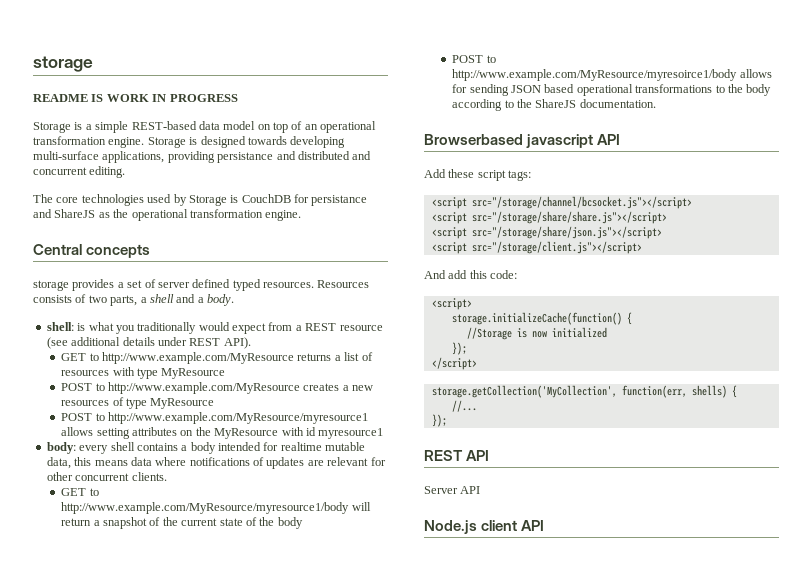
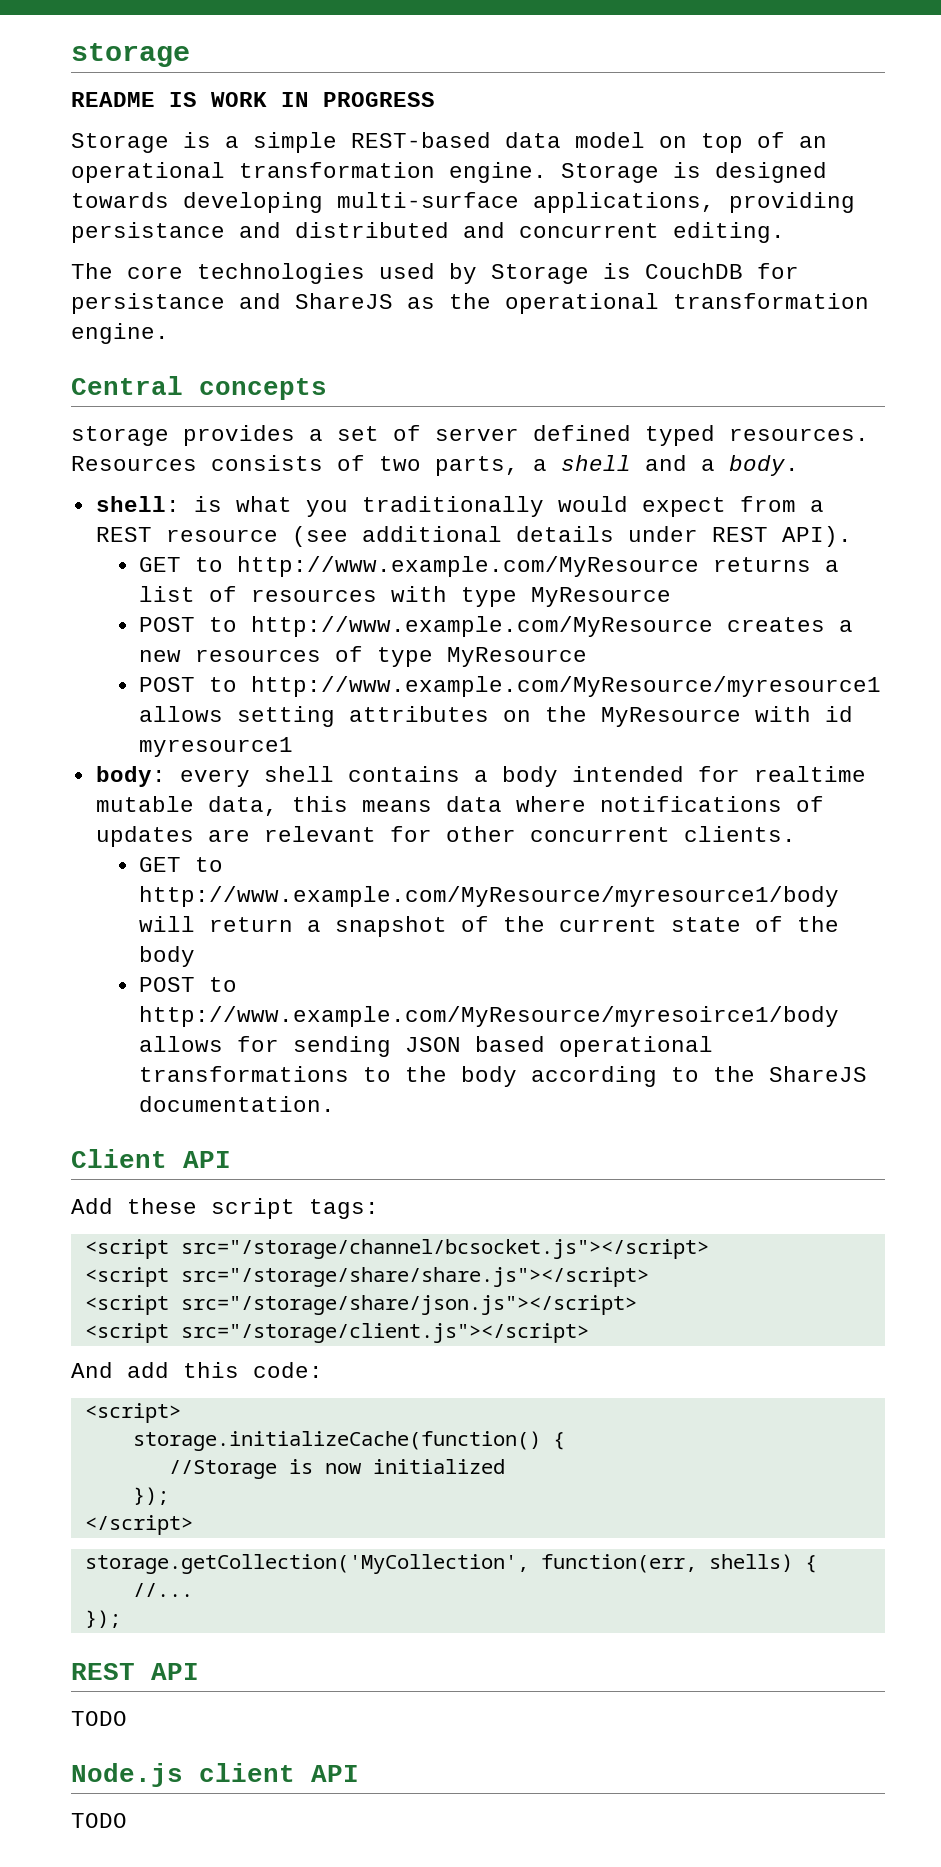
- Browserbased javascript API
+ Client API
  REST API
- Server API
+ TODO
  Node.js client API
+ TODO

